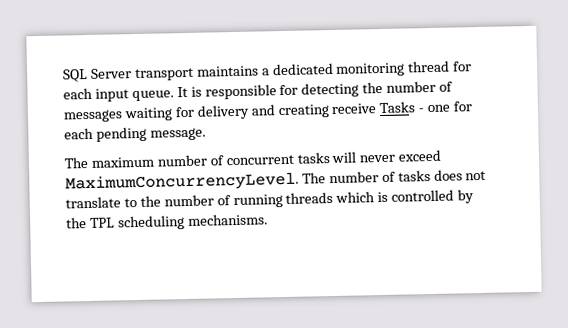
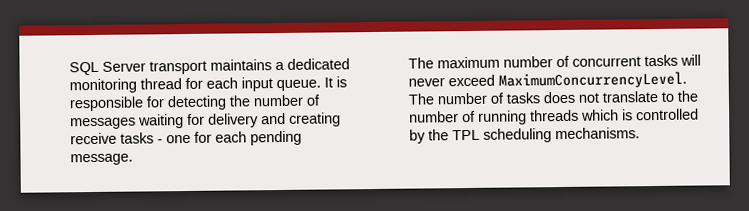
- It is responsible for detecting the number of messages waiting for delivery and creating receive Tasks - one for each pending message.
+ It is responsible for detecting the number of messages waiting for delivery and creating receive tasks - one for each pending message.

